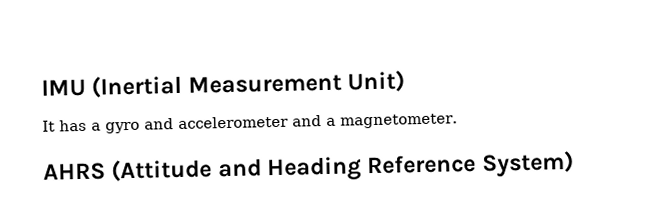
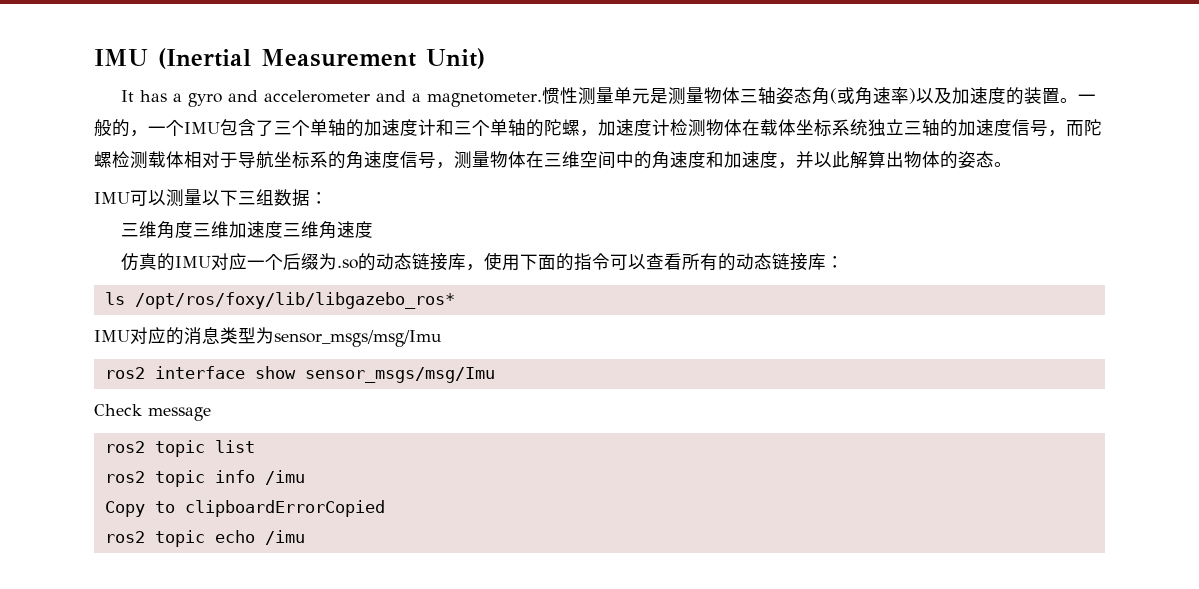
- It has a gyro and accelerometer and a magnetometer.
- AHRS (Attitude and Heading Reference System)
+ It has a gyro and accelerometer and a magnetometer.惯性测量单元是测量物体三轴姿态角(或角速率)以及加速度的装置。一般的，一个IMU包含了三个单轴的加速度计和三个单轴的陀螺，加速度计检测物体在载体坐标系统独立三轴的加速度信号，而陀螺检测载体相对于导航坐标系的角速度信号，测量物体在三维空间中的角速度和加速度，并以此解算出物体的姿态。
+ IMU可以测量以下三组数据：
+ 三维角度三维加速度三维角速度
+ 仿真的IMU对应一个后缀为.so的动态链接库，使用下面的指令可以查看所有的动态链接库：
+ ls /opt/ros/foxy/lib/libgazebo_ros*
+ IMU对应的消息类型为sensor_msgs/msg/Imu
+ ros2 interface show sensor_msgs/msg/Imu
+ Check message
+ ros2 topic list
+ ros2 topic info /imu
+ Copy to clipboardErrorCopied
+ ros2 topic echo /imu

